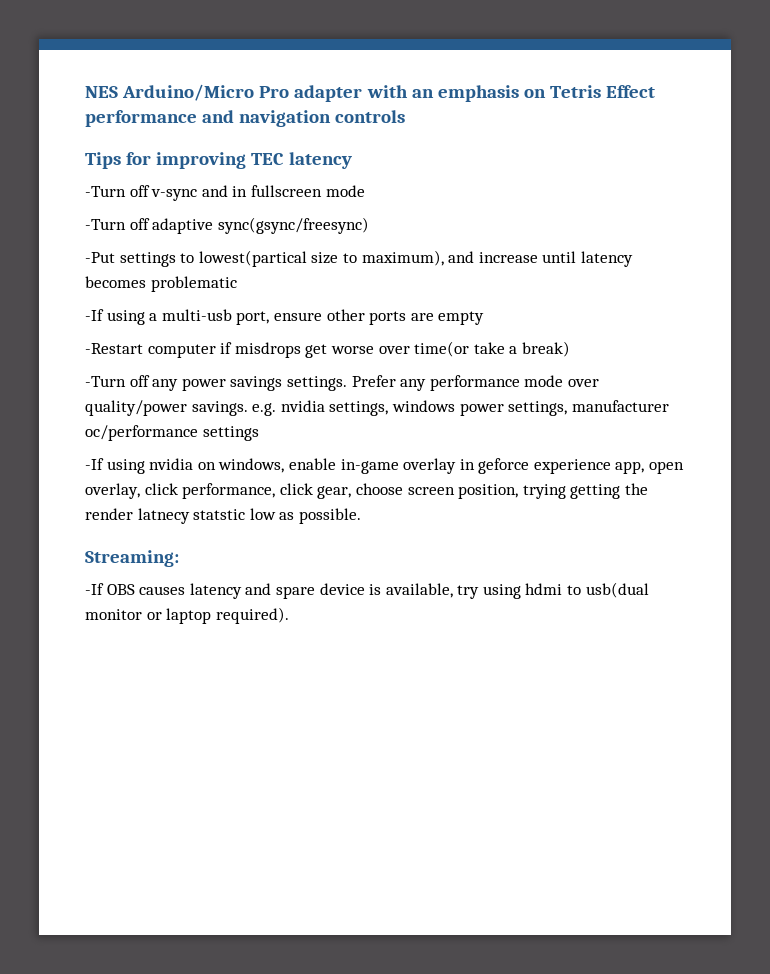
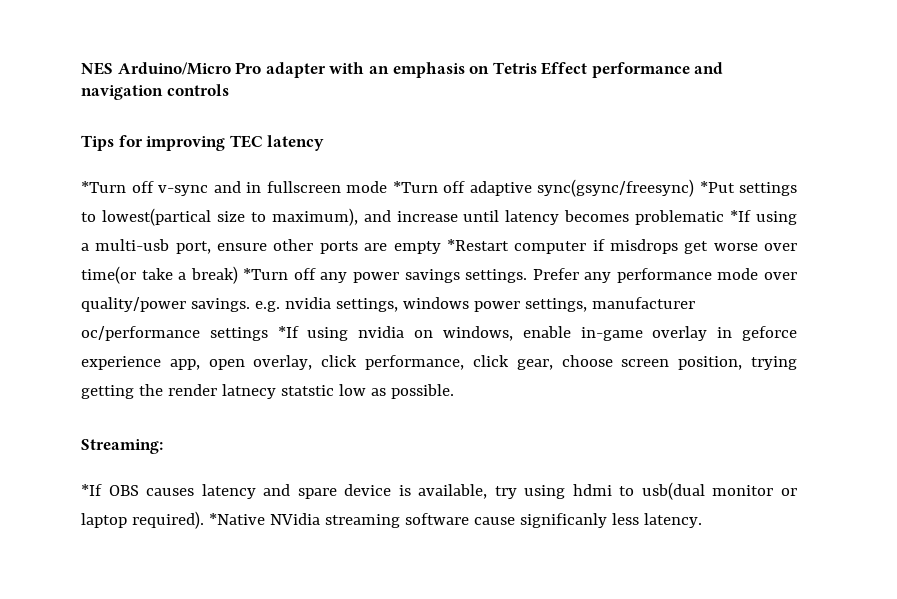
- -Turn off v-sync and in fullscreen mode
- -Turn off adaptive sync(gsync/freesync)
- -Put settings to lowest(partical size to maximum), and increase until latency becomes problematic
- -If using a multi-usb port, ensure other ports are empty
- -Restart computer if misdrops get worse over time(or take a break)
- -Turn off any power savings settings.
+ *Turn off v-sync and in fullscreen mode *Turn off adaptive sync(gsync/freesync) *Put settings to lowest(partical size to maximum), and increase until latency becomes problematic *If using a multi-usb port, ensure other ports are empty *Restart computer if misdrops get worse over time(or take a break) *Turn off any power savings settings.
- Prefer any performance mode over quality/power savings. e.g. nvidia settings, windows power settings, manufacturer oc/performance settings
- -If using nvidia on windows, enable in-game overlay in geforce experience app, open overlay, click performance, click gear, choose screen position, trying getting the render latnecy statstic low as possible.
+ Prefer any performance mode over quality/power savings. e.g. nvidia settings, windows power settings, manufacturer oc/performance settings *If using nvidia on windows, enable in-game overlay in geforce experience app, open overlay, click performance, click gear, choose screen position, trying getting the render latnecy statstic low as possible.
- -If OBS causes latency and spare device is available, try using hdmi to usb(dual monitor or laptop required).
+ *If OBS causes latency and spare device is available, try using hdmi to usb(dual monitor or laptop required).
+ *Native NVidia streaming software cause significanly less latency.

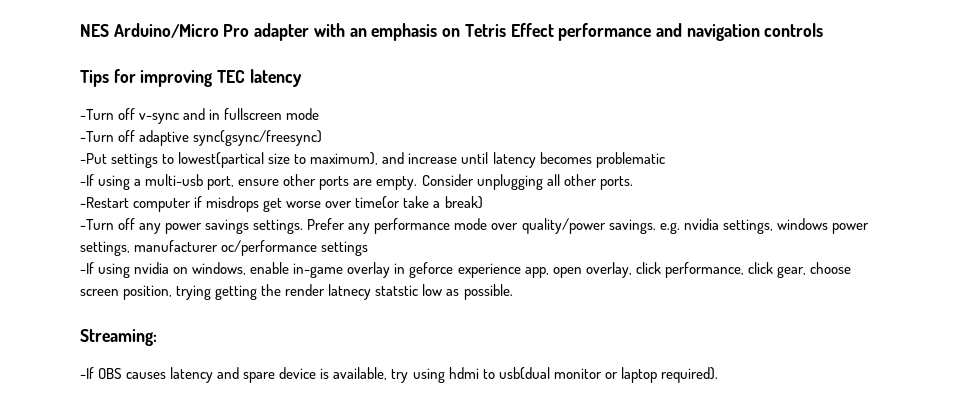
- *Turn off v-sync and in fullscreen mode *Turn off adaptive sync(gsync/freesync) *Put settings to lowest(partical size to maximum), and increase until latency becomes problematic *If using a multi-usb port, ensure other ports are empty *Restart computer if misdrops get worse over time(or take a break) *Turn off any power savings settings.
+ -Turn off v-sync and in fullscreen mode
+ -Turn off adaptive sync(gsync/freesync)
+ -Put settings to lowest(partical size to maximum), and increase until latency becomes problematic
+ -If using a multi-usb port, ensure other ports are empty. Consider unplugging all other ports.
+ -Restart computer if misdrops get worse over time(or take a break)
+ -Turn off any power savings settings.
- Prefer any performance mode over quality/power savings. e.g. nvidia settings, windows power settings, manufacturer oc/performance settings *If using nvidia on windows, enable in-game overlay in geforce experience app, open overlay, click performance, click gear, choose screen position, trying getting the render latnecy statstic low as possible.
+ Prefer any performance mode over quality/power savings. e.g. nvidia settings, windows power settings, manufacturer oc/performance settings
+ -If using nvidia on windows, enable in-game overlay in geforce experience app, open overlay, click performance, click gear, choose screen position, trying getting the render latnecy statstic low as possible.
- *If OBS causes latency and spare device is available, try using hdmi to usb(dual monitor or laptop required). *Native NVidia streaming software cause significanly less latency.
+ -If OBS causes latency and spare device is available, try using hdmi to usb(dual monitor or laptop required).

